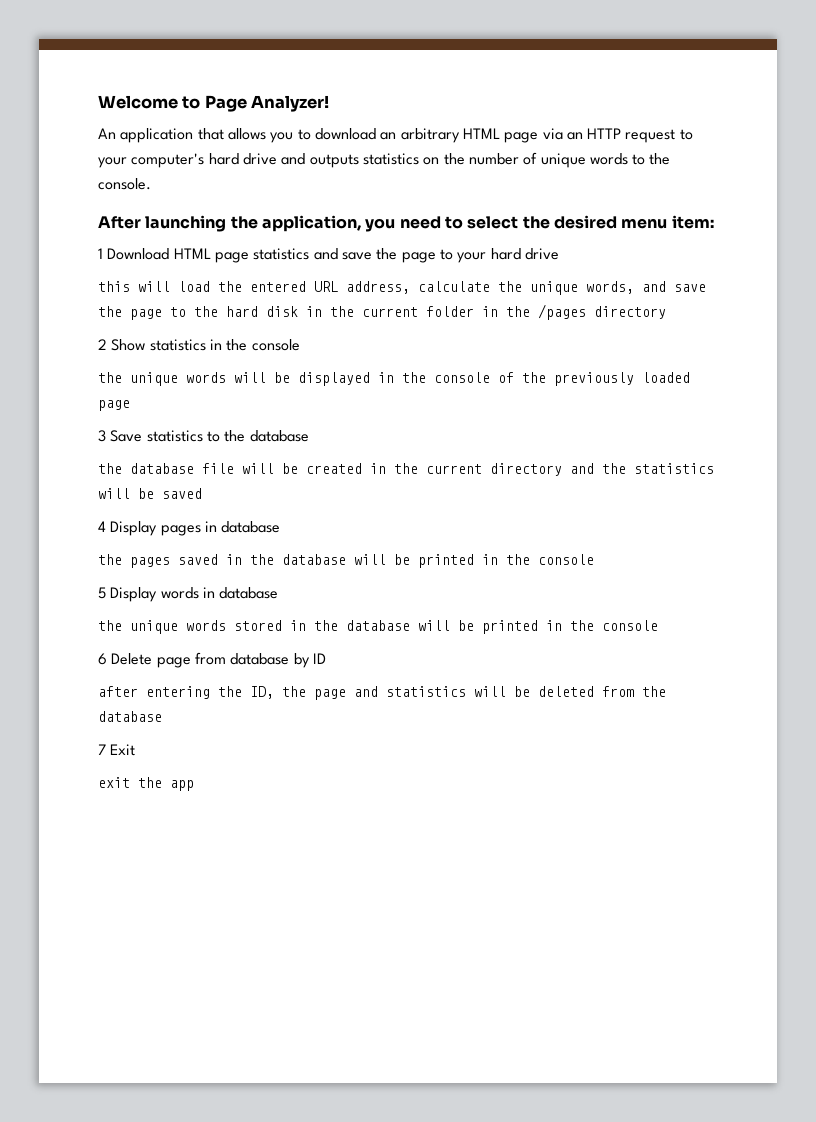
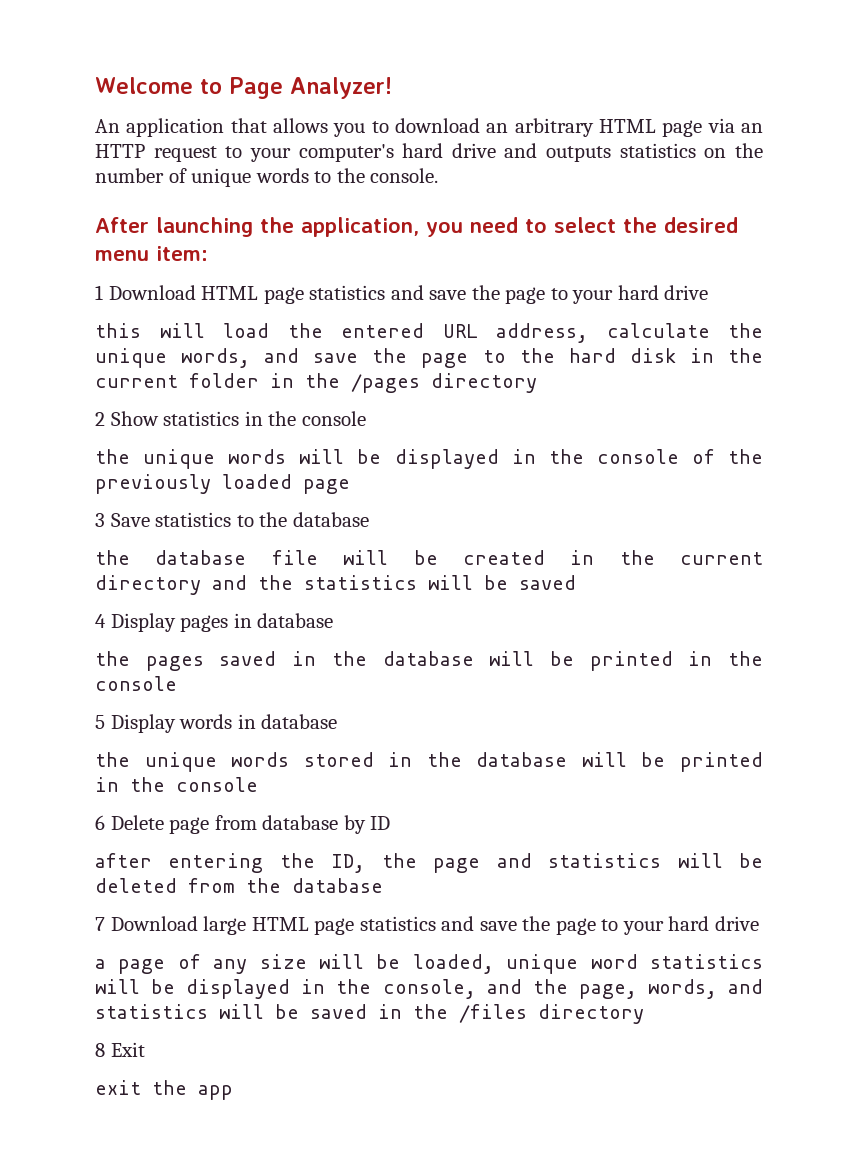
- 7 Exit
+ 7 Download large HTML page statistics and save the page to your hard drive
+ a page of any size will be loaded, unique word statistics will be displayed in the console, and the page, words, and statistics will be saved in the /files directory
+ 8 Exit

